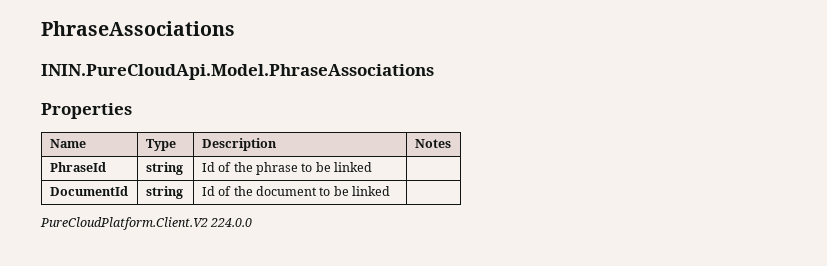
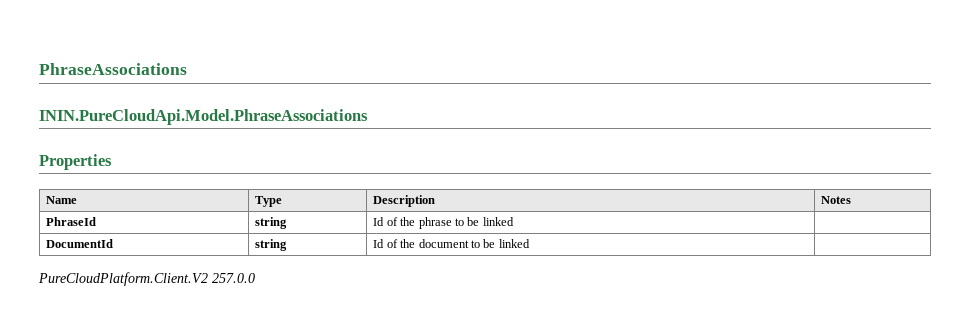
- PureCloudPlatform.Client.V2 224.0.0
+ PureCloudPlatform.Client.V2 257.0.0

